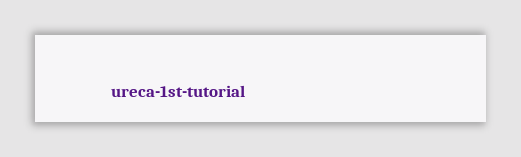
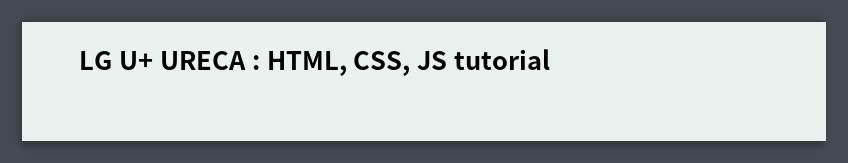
- ureca-1st-tutorial
+ LG U+ URECA : HTML, CSS, JS tutorial

